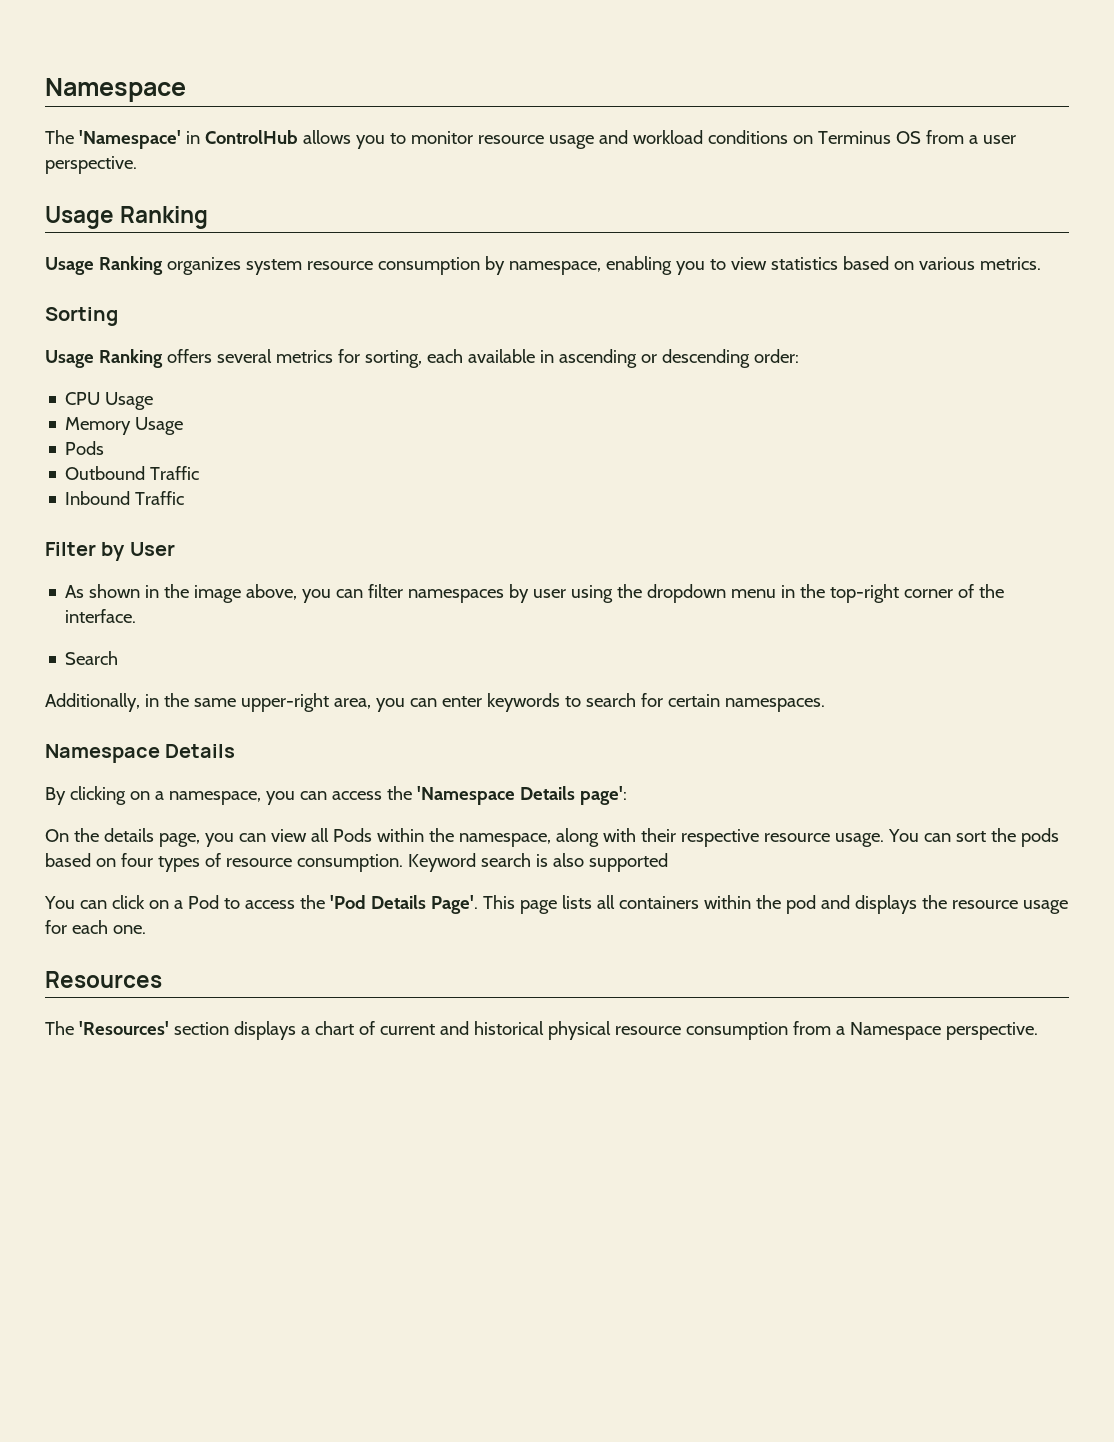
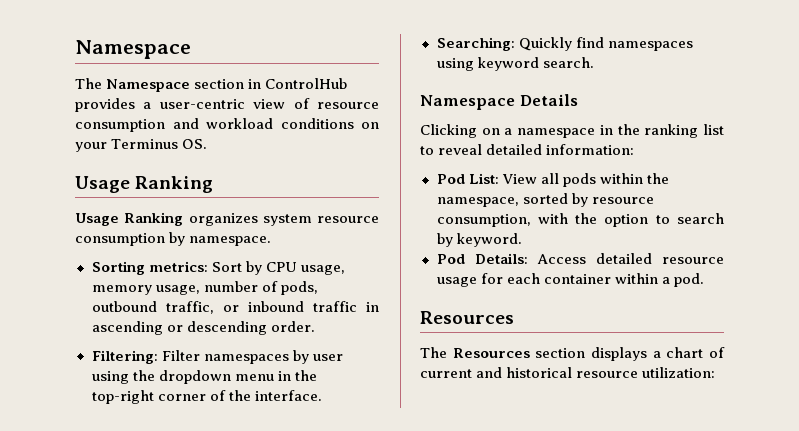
- The 'Namespace' in ControlHub allows you to monitor resource usage and workload conditions on Terminus OS from a user perspective.
+ The Namespace section in ControlHub provides a user-centric view of resource consumption and workload conditions on your Terminus OS.
- Usage Ranking organizes system resource consumption by namespace, enabling you to view statistics based on various metrics.
- Sorting
- Usage Ranking offers several metrics for sorting, each available in ascending or descending order:
- CPU Usage
- Memory Usage
- Pods
- Outbound Traffic
- Inbound Traffic
- Filter by User
- As shown in the image above, you can filter namespaces by user using the dropdown menu in the top-right corner of the interface.
+ Usage Ranking organizes system resource consumption by namespace.
+ Sorting metrics: Sort by CPU usage, memory usage, number of pods, outbound traffic, or inbound traffic in ascending or descending order.
+ Filtering: Filter namespaces by user using the dropdown menu in the top-right corner of the interface.
- Search
- Additionally, in the same upper-right area, you can enter keywords to search for certain namespaces.
+ Searching: Quickly find namespaces using keyword search.
  Namespace Details
- By clicking on a namespace, you can access the 'Namespace Details page':
- On the details page, you can view all Pods within the namespace, along with their respective resource usage. You can sort the pods based on four types of resource consumption. Keyword search is also supported
- You can click on a Pod to access the 'Pod Details Page'. This page lists all containers within the pod and displays the resource usage for each one.
+ Clicking on a namespace in the ranking list to reveal detailed information:
+ Pod List: View all pods within the namespace, sorted by resource consumption, with the option to search by keyword.
+ Pod Details: Access detailed resource usage for each container within a pod.
- The 'Resources' section displays a chart of current and historical physical resource consumption from a Namespace perspective.
+ The Resources section displays a chart of current and historical resource utilization:

